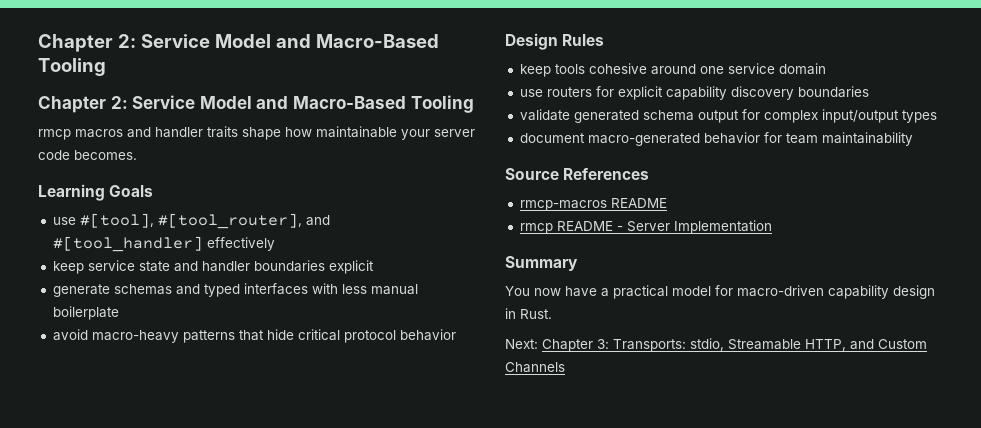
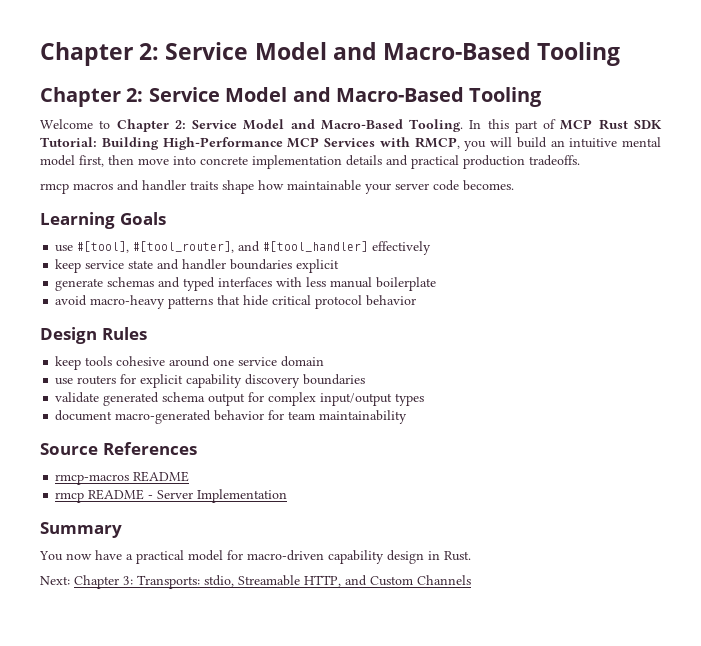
+ Welcome to Chapter 2: Service Model and Macro-Based Tooling. In this part of MCP Rust SDK Tutorial: Building High-Performance MCP Services with RMCP, you will build an intuitive mental model first, then move into concrete implementation details and practical production tradeoffs.

